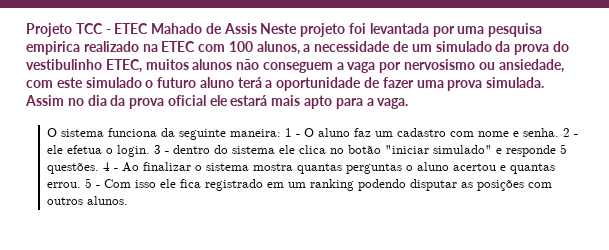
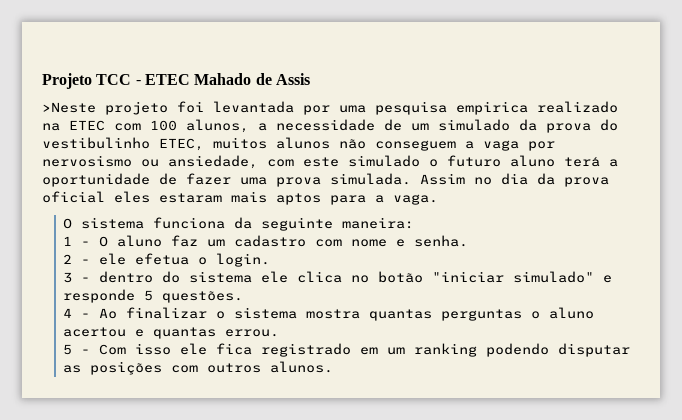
- Projeto TCC - ETEC Mahado de Assis Neste projeto foi levantada por uma pesquisa empirica realizado na ETEC com 100 alunos, a necessidade de um simulado da prova do vestibulinho ETEC, muitos alunos não conseguem a vaga por nervosismo ou ansiedade, com este simulado o futuro aluno terá a oportunidade de fazer uma prova simulada.
+ Projeto TCC - ETEC Mahado de Assis
+ >Neste projeto foi levantada por uma pesquisa empirica realizado na ETEC com 100 alunos, a necessidade de um simulado da prova do vestibulinho ETEC, muitos alunos não conseguem a vaga por nervosismo ou ansiedade, com este simulado o futuro aluno terá a oportunidade de fazer uma prova simulada.
- Assim no dia da prova oficial ele estará mais apto para a vaga.
+ Assim no dia da prova oficial eles estaram mais aptos para a vaga.
- O sistema funciona da seguinte maneira: 1 - O aluno faz um cadastro com nome e senha. 2 - ele efetua o login. 3 - dentro do sistema ele clica no botão "iniciar simulado" e responde 5 questões. 4 - Ao finalizar o sistema mostra quantas perguntas o aluno acertou e quantas errou. 5 - Com isso ele fica registrado em um ranking podendo disputar as posições com outros alunos.
+ O sistema funciona da seguinte maneira:
+ 1 - O aluno faz um cadastro com nome e senha.
+ 2 - ele efetua o login.
+ 3 - dentro do sistema ele clica no botão "iniciar simulado" e responde 5 questões.
+ 4 - Ao finalizar o sistema mostra quantas perguntas o aluno acertou e quantas errou.
+ 5 - Com isso ele fica registrado em um ranking podendo disputar as posições com outros alunos.

